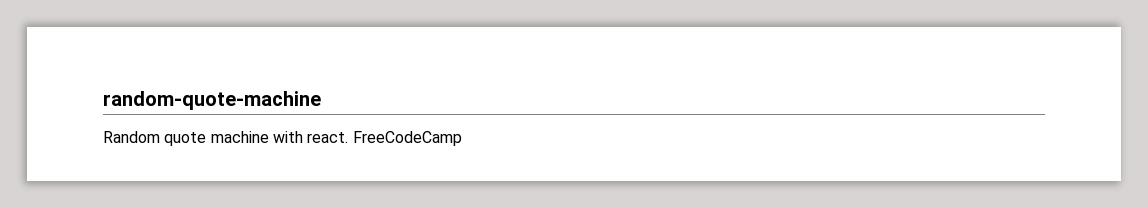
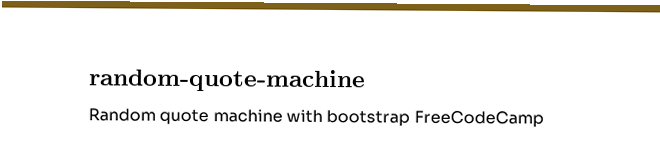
- Random quote machine with react. FreeCodeCamp
+ Random quote machine with bootstrap FreeCodeCamp

